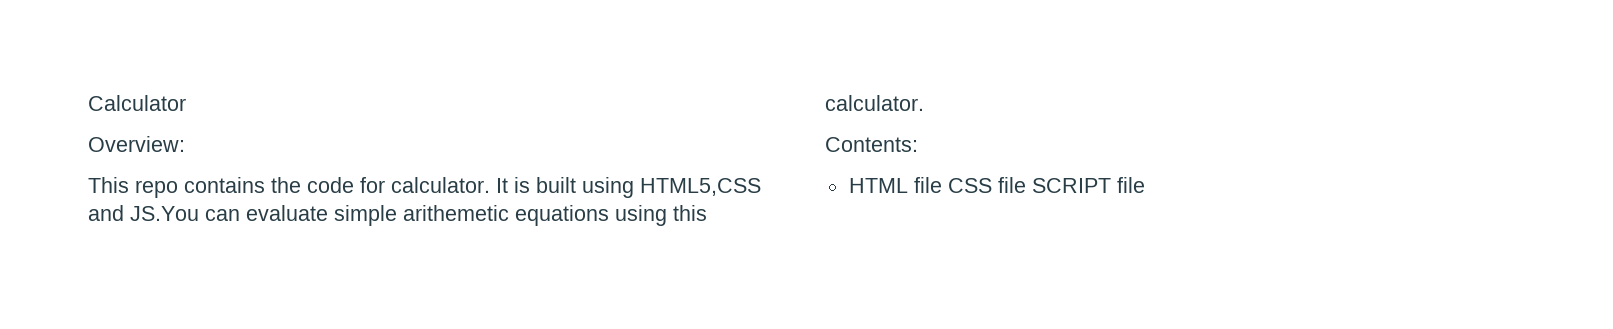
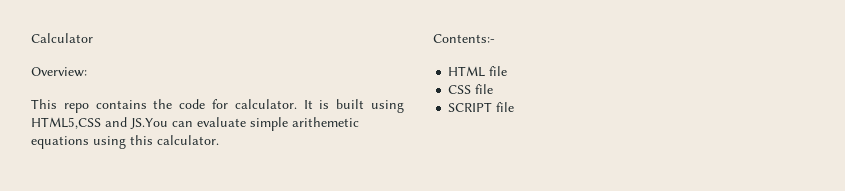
- Contents:
+ Contents:-
- HTML file CSS file SCRIPT file
+ HTML file
+ CSS file
+ SCRIPT file

